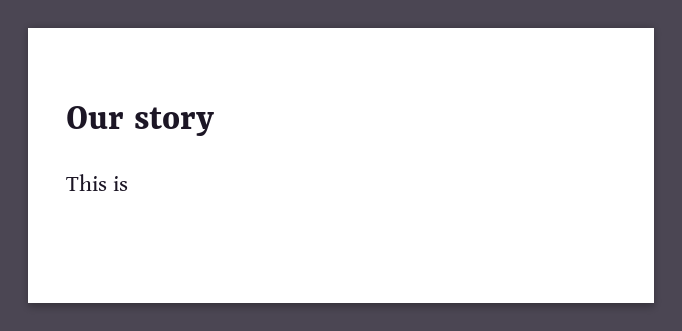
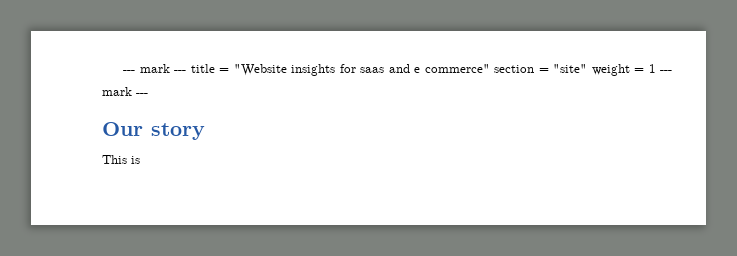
+ --- mark --- title = "Website insights for saas and e commerce" section = "site" weight = 1 --- mark ---

